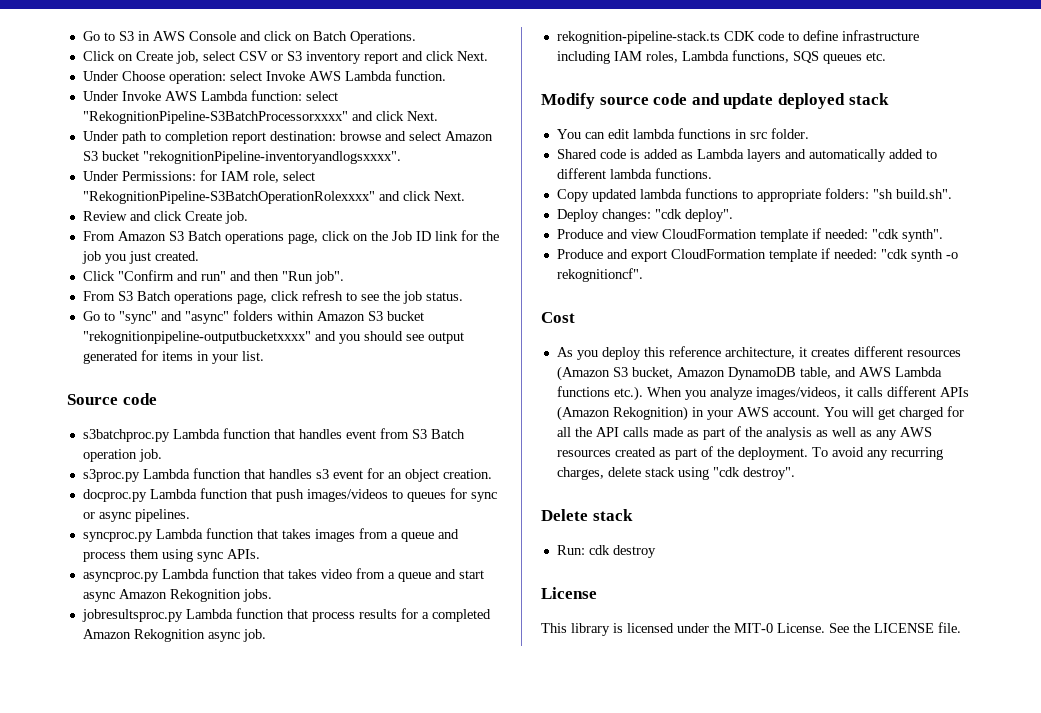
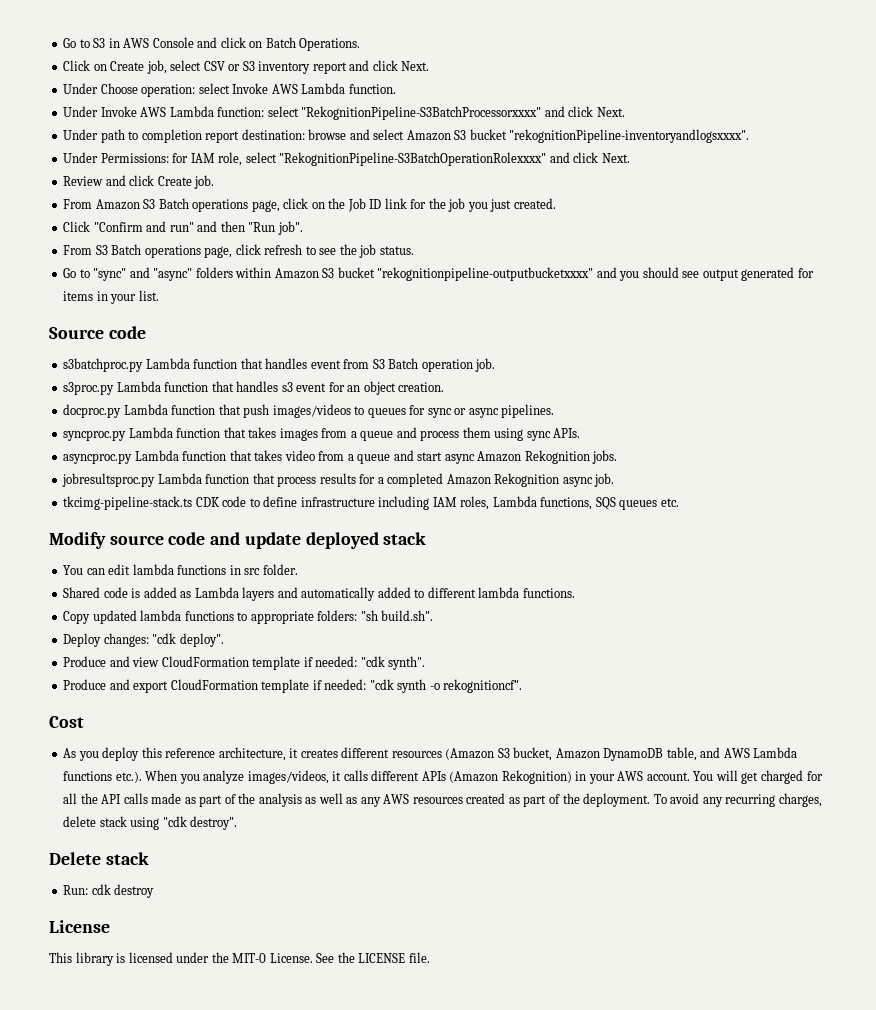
- rekognition-pipeline-stack.ts CDK code to define infrastructure including IAM roles, Lambda functions, SQS queues etc.
+ tkcimg-pipeline-stack.ts CDK code to define infrastructure including IAM roles, Lambda functions, SQS queues etc.

